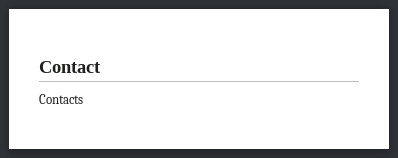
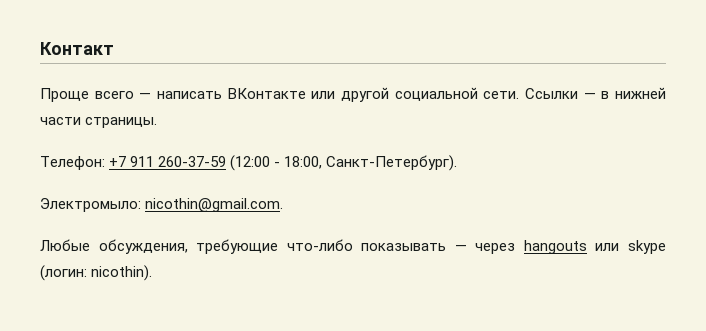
- Contact
- Contacts
+ Контакт
+ Проще всего — написать ВКонтакте или другой социальной сети. Ссылки — в нижней части страницы.
+ Телефон: +7 911 260-37-59 (12:00 - 18:00, Санкт-Петербург).
+ Электромыло: nicothin@gmail.com.
+ Любые обсуждения, требующие что-либо показывать — через hangouts или skype (логин: nicothin).

